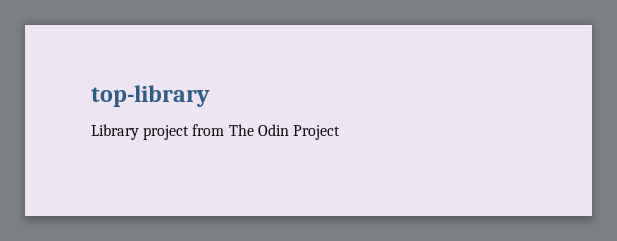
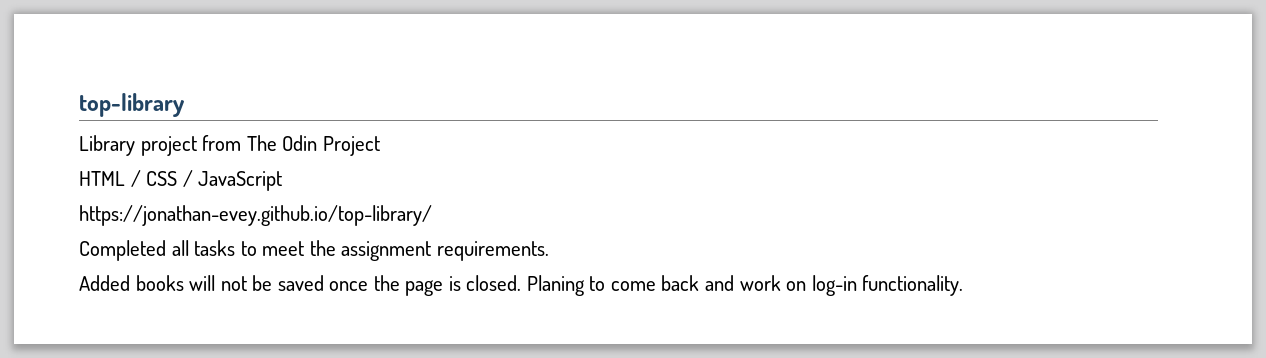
+ HTML / CSS / JavaScript
+ https://jonathan-evey.github.io/top-library/
+ Completed all tasks to meet the assignment requirements.
+ Added books will not be saved once the page is closed. Planing to come back and work on log-in functionality.

